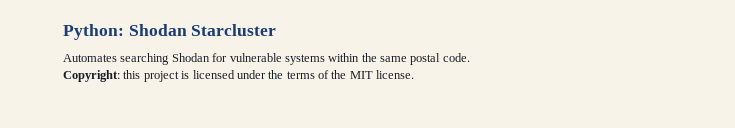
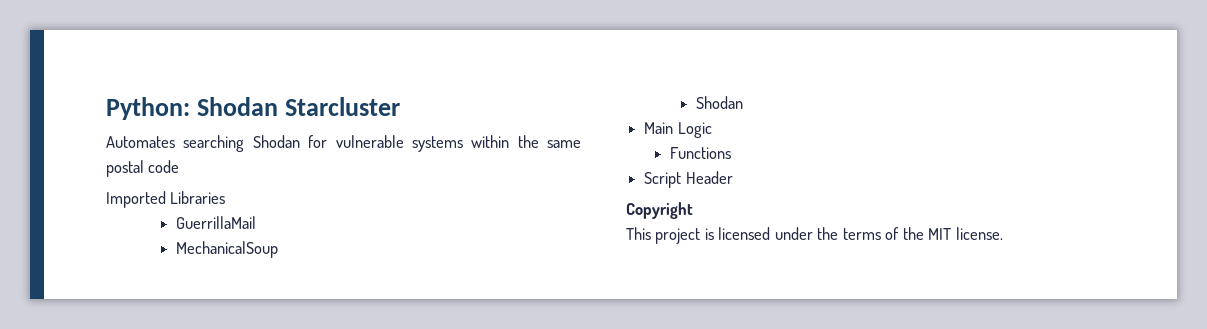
- Automates searching Shodan for vulnerable systems within the same postal code.
- Copyright: this project is licensed under the terms of the MIT license.
+ Automates searching Shodan for vulnerable systems within the same postal code
+ Imported Libraries
+ GuerrillaMail
+ MechanicalSoup
+ Shodan
+ Main Logic
+ Functions
+ Script Header
+ Copyright
+ This project is licensed under the terms of the MIT license.

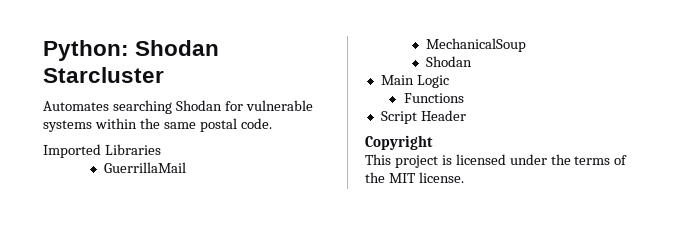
- Automates searching Shodan for vulnerable systems within the same postal code
+ Automates searching Shodan for vulnerable systems within the same postal code.

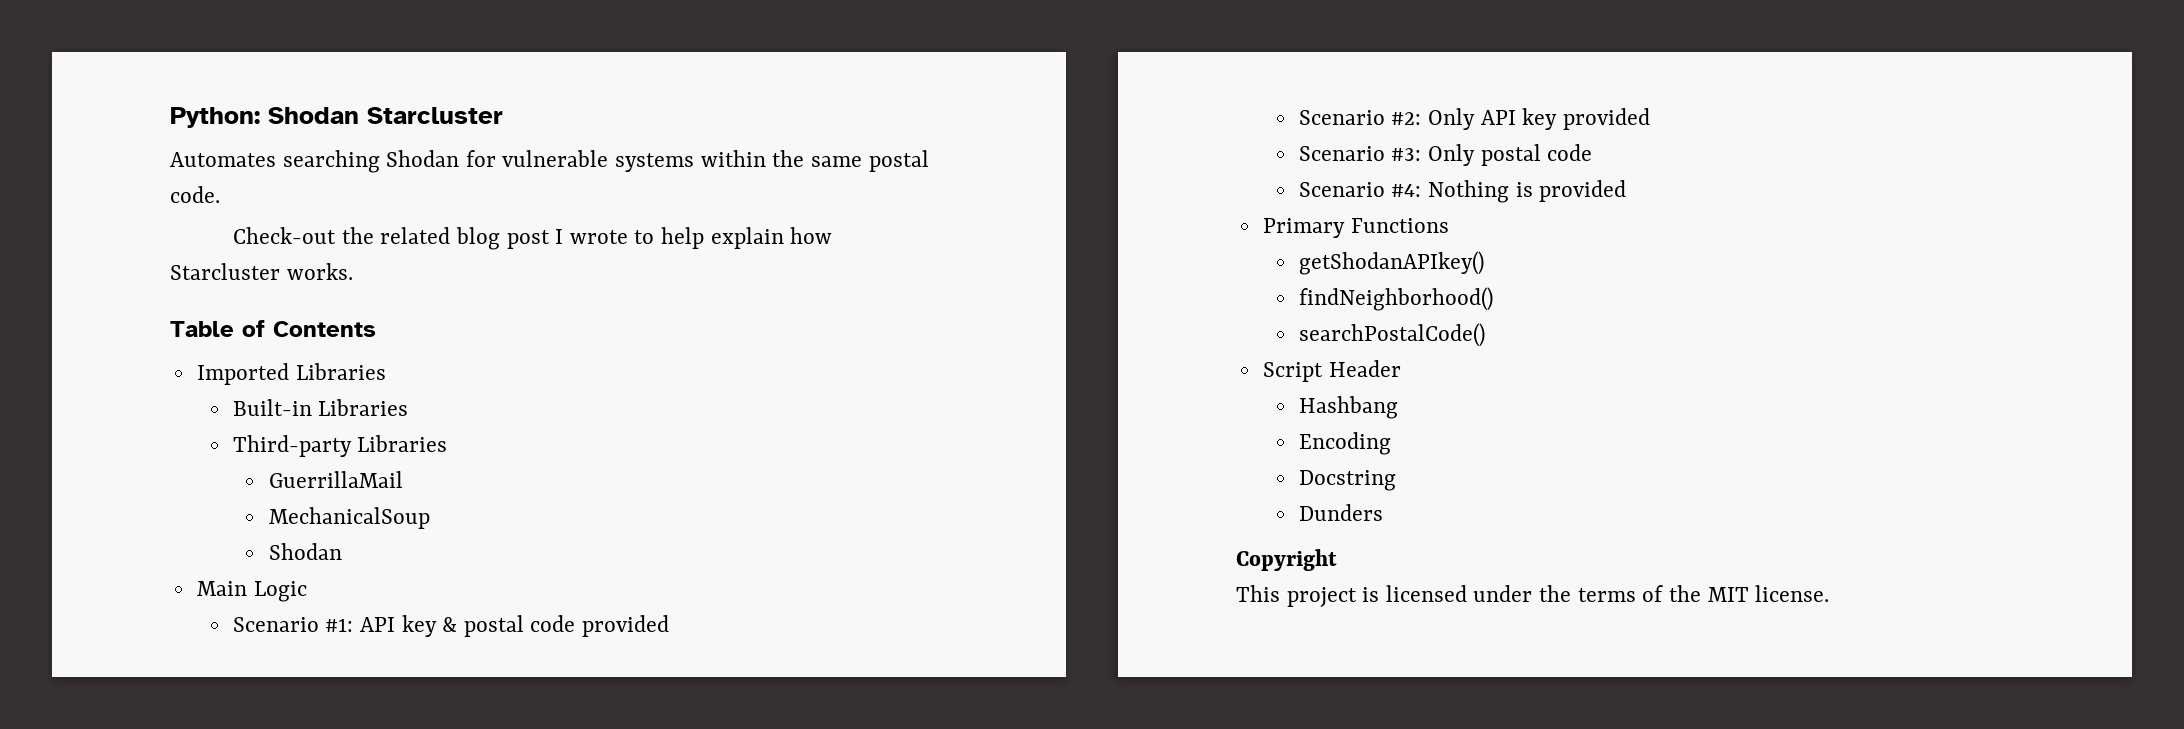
+ Check-out the related blog post I wrote to help explain how Starcluster works.
+ Table of Contents
  Imported Libraries
+ Built-in Libraries
+ Third-party Libraries
- Functions
+ Scenario #1: API key & postal code provided
+ Scenario #2: Only API key provided
+ Scenario #3: Only postal code
+ Scenario #4: Nothing is provided
+ Primary Functions
+ getShodanAPIkey()
+ findNeighborhood()
+ searchPostalCode()
  Script Header
+ Hashbang
+ Encoding
+ Docstring
+ Dunders

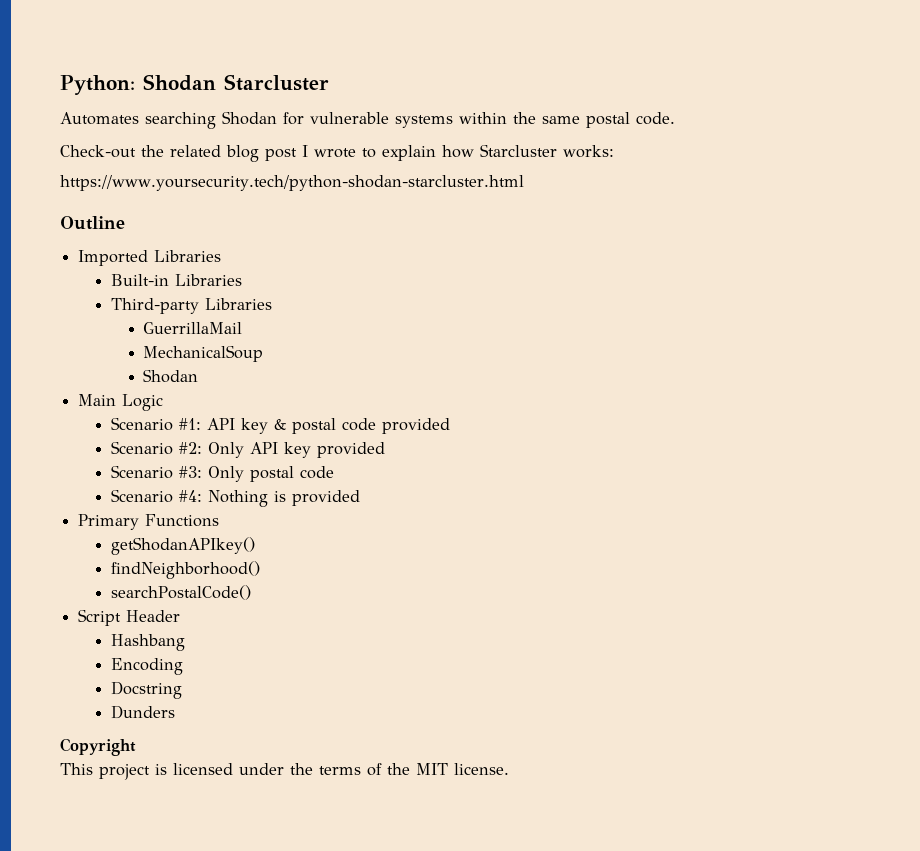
- Check-out the related blog post I wrote to help explain how Starcluster works.
- Table of Contents
+ Check-out the related blog post I wrote to explain how Starcluster works:
+ https://www.yoursecurity.tech/python-shodan-starcluster.html
+ Outline

